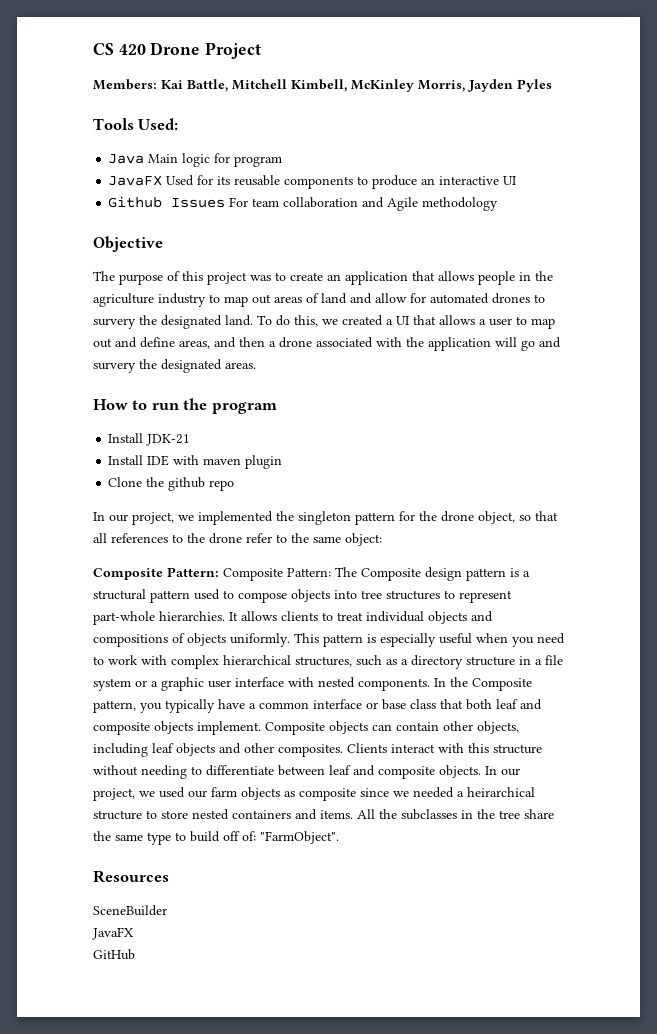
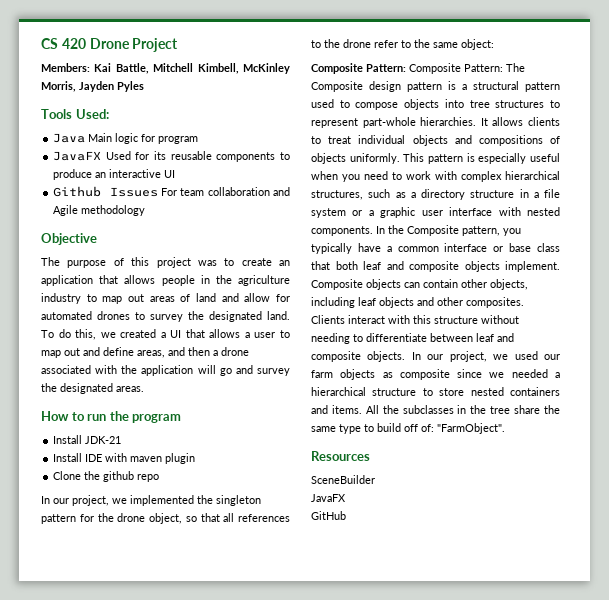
- The purpose of this project was to create an application that allows people in the agriculture industry to map out areas of land and allow for automated drones to survery the designated land.
+ The purpose of this project was to create an application that allows people in the agriculture industry to map out areas of land and allow for automated drones to survey the designated land.
- To do this, we created a UI that allows a user to map out and define areas, and then a drone associated with the application will go and survery the designated areas.
+ To do this, we created a UI that allows a user to map out and define areas, and then a drone associated with the application will go and survey the designated areas.
- In our project, we used our farm objects as composite since we needed a heirarchical structure to store nested containers and items.
+ In our project, we used our farm objects as composite since we needed a hierarchical structure to store nested containers and items.

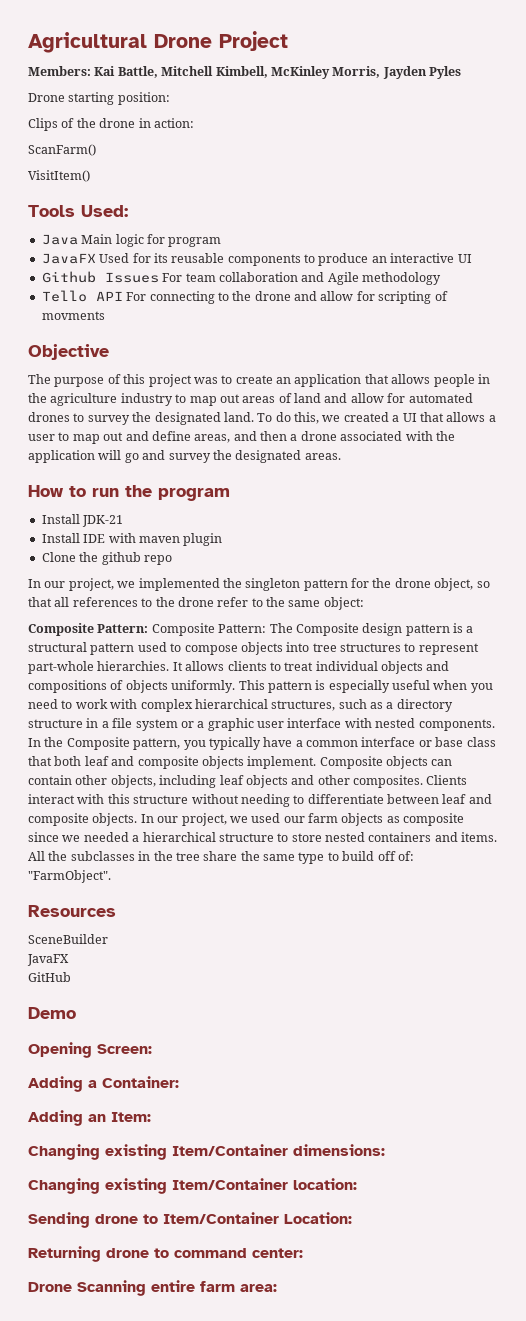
- CS 420 Drone Project
+ Agricultural Drone Project
+ Drone starting position:
+ Clips of the drone in action:
+ ScanFarm()
+ VisitItem()
+ Tello API For connecting to the drone and allow for scripting of movments
+ Demo
+ Opening Screen:
+ Adding a Container:
+ Adding an Item:
+ Changing existing Item/Container dimensions:
+ Changing existing Item/Container location:
+ Sending drone to Item/Container Location:
+ Returning drone to command center:
+ Drone Scanning entire farm area:

